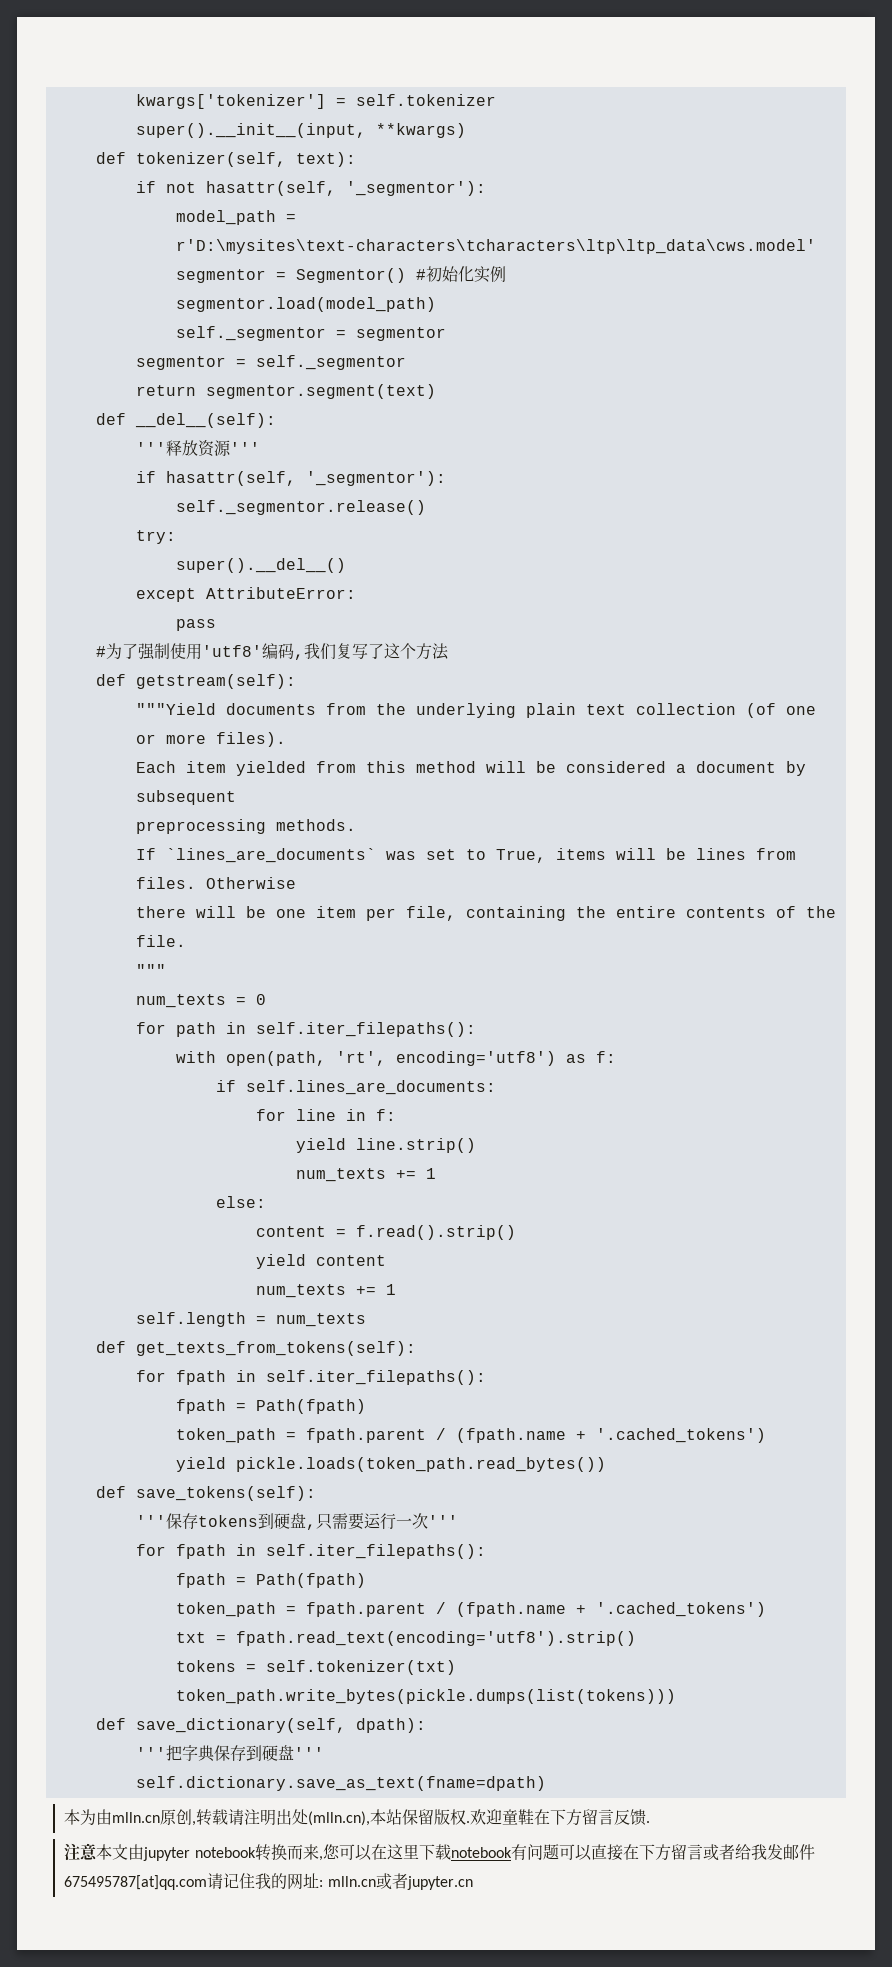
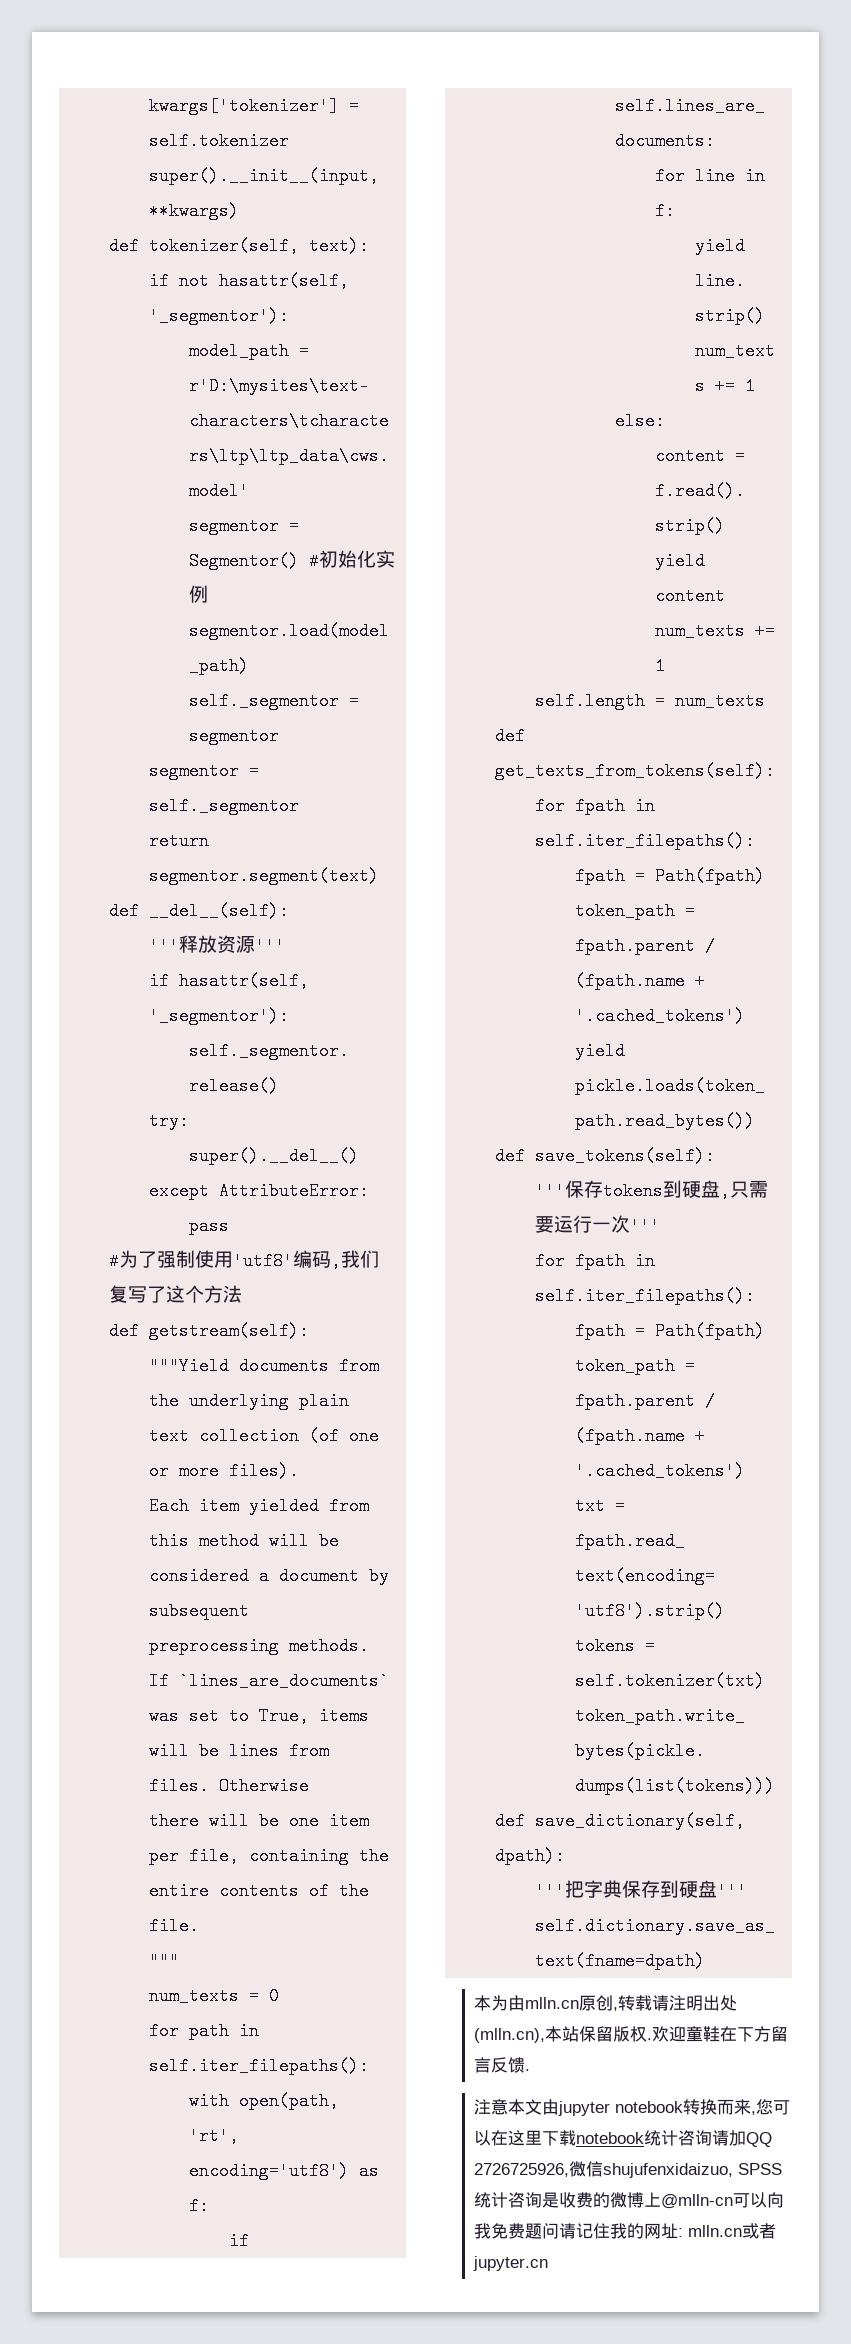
- 注意本文由jupyter notebook转换而来,您可以在这里下载notebook有问题可以直接在下方留言或者给我发邮件675495787[at]qq.com请记住我的网址: mlln.cn或者jupyter.cn
+ 注意本文由jupyter notebook转换而来,您可以在这里下载notebook统计咨询请加QQ 2726725926,微信shujufenxidaizuo, SPSS统计咨询是收费的微博上@mlln-cn可以向我免费题问请记住我的网址: mlln.cn或者jupyter.cn

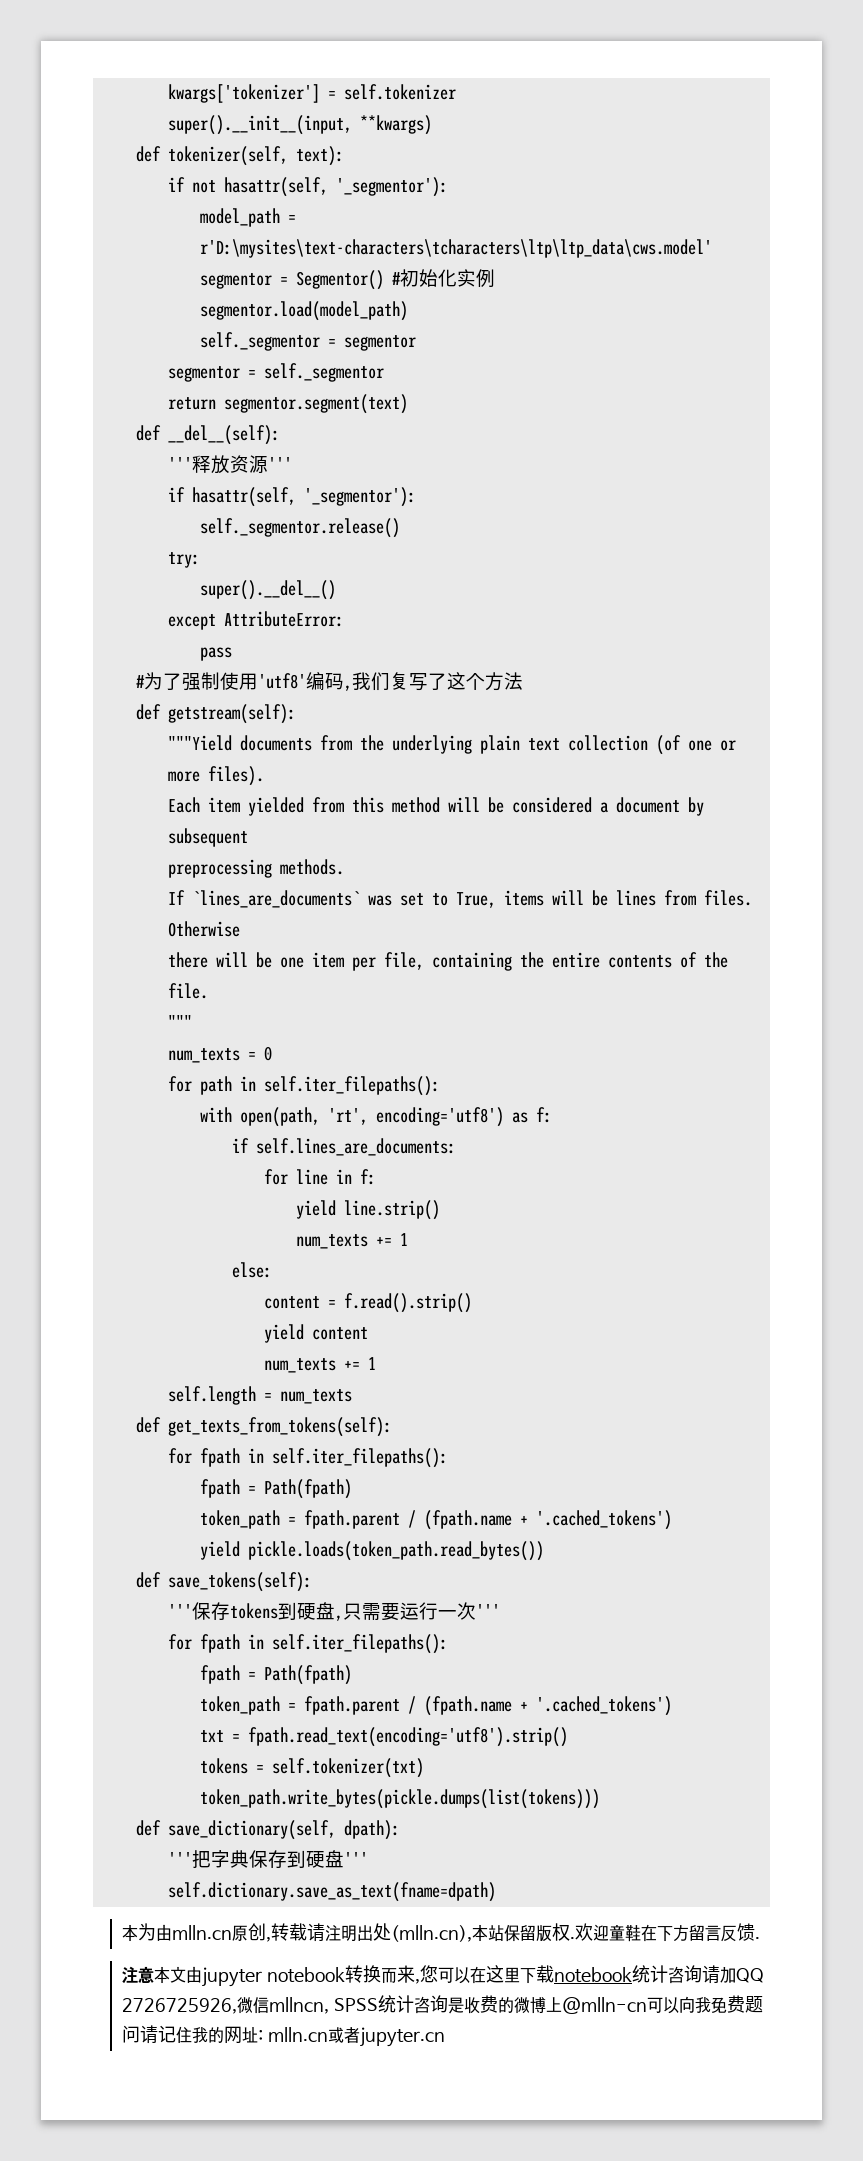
- 注意本文由jupyter notebook转换而来,您可以在这里下载notebook统计咨询请加QQ 2726725926,微信shujufenxidaizuo, SPSS统计咨询是收费的微博上@mlln-cn可以向我免费题问请记住我的网址: mlln.cn或者jupyter.cn
+ 注意本文由jupyter notebook转换而来,您可以在这里下载notebook统计咨询请加QQ 2726725926,微信mllncn, SPSS统计咨询是收费的微博上@mlln-cn可以向我免费题问请记住我的网址: mlln.cn或者jupyter.cn

